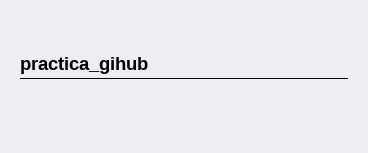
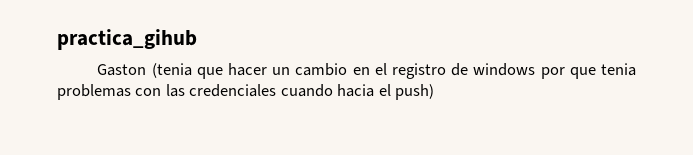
+ Gaston (tenia que hacer un cambio en el registro de windows por que tenia problemas con las credenciales cuando hacia el push)

